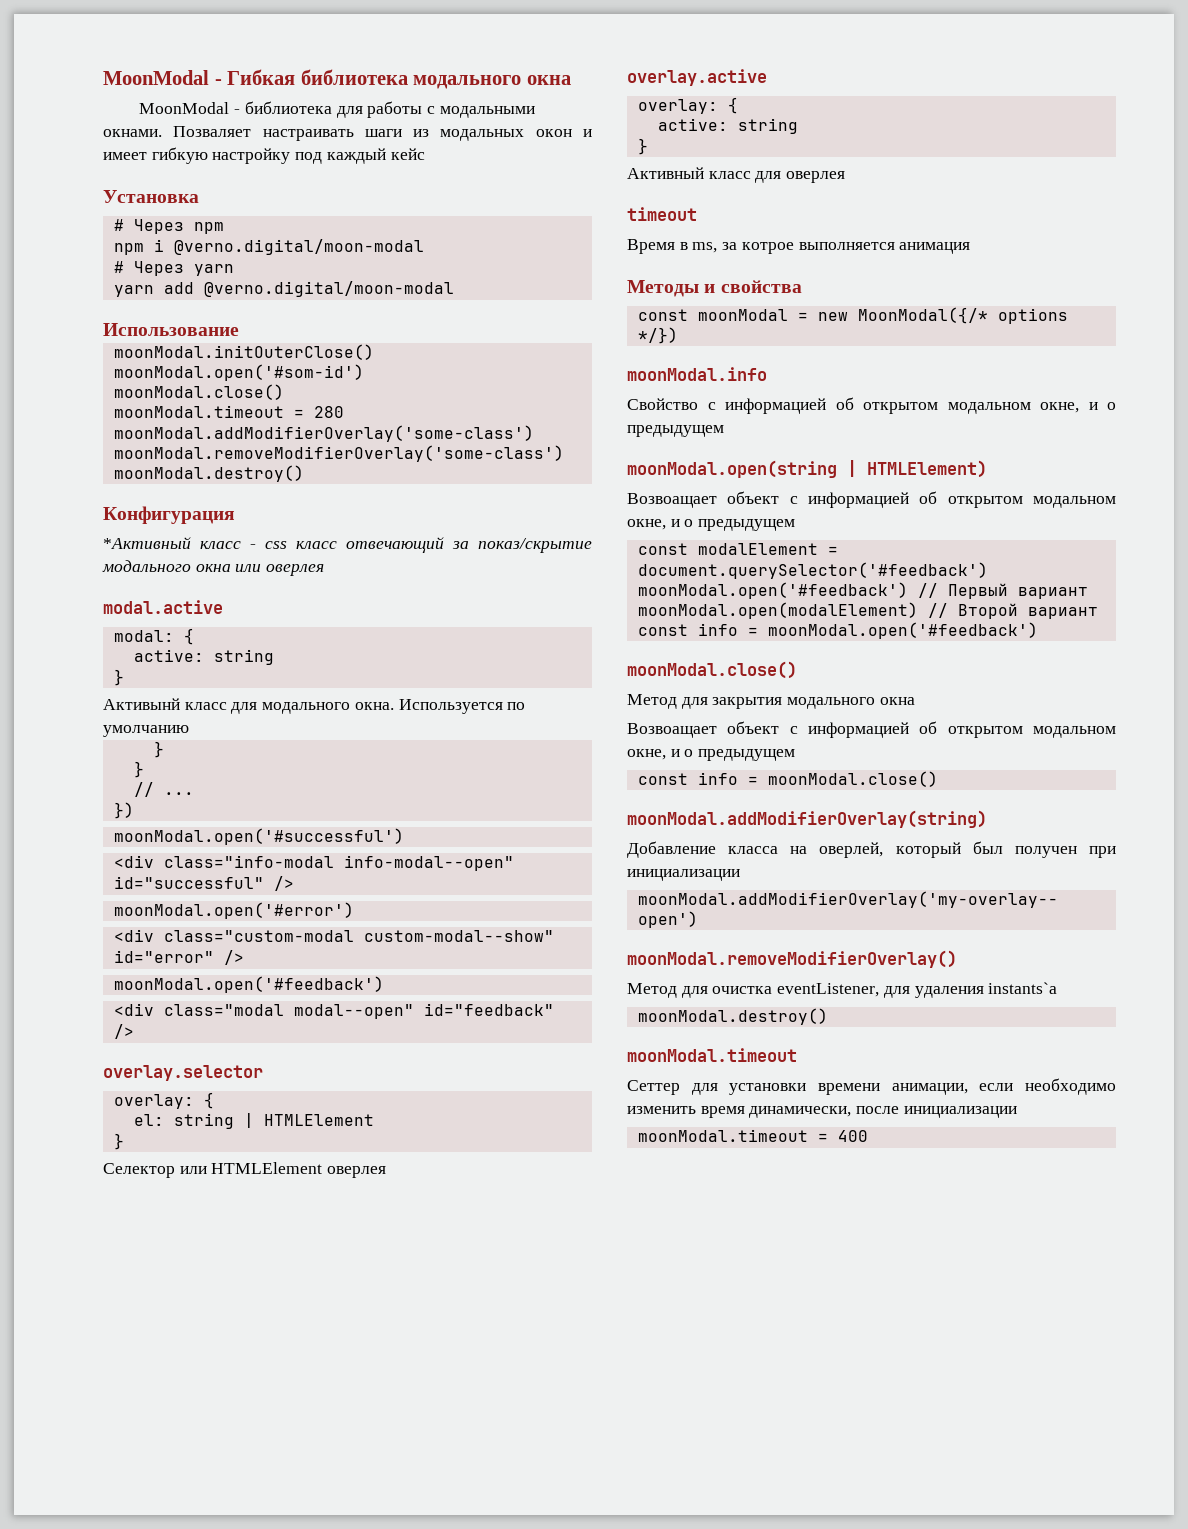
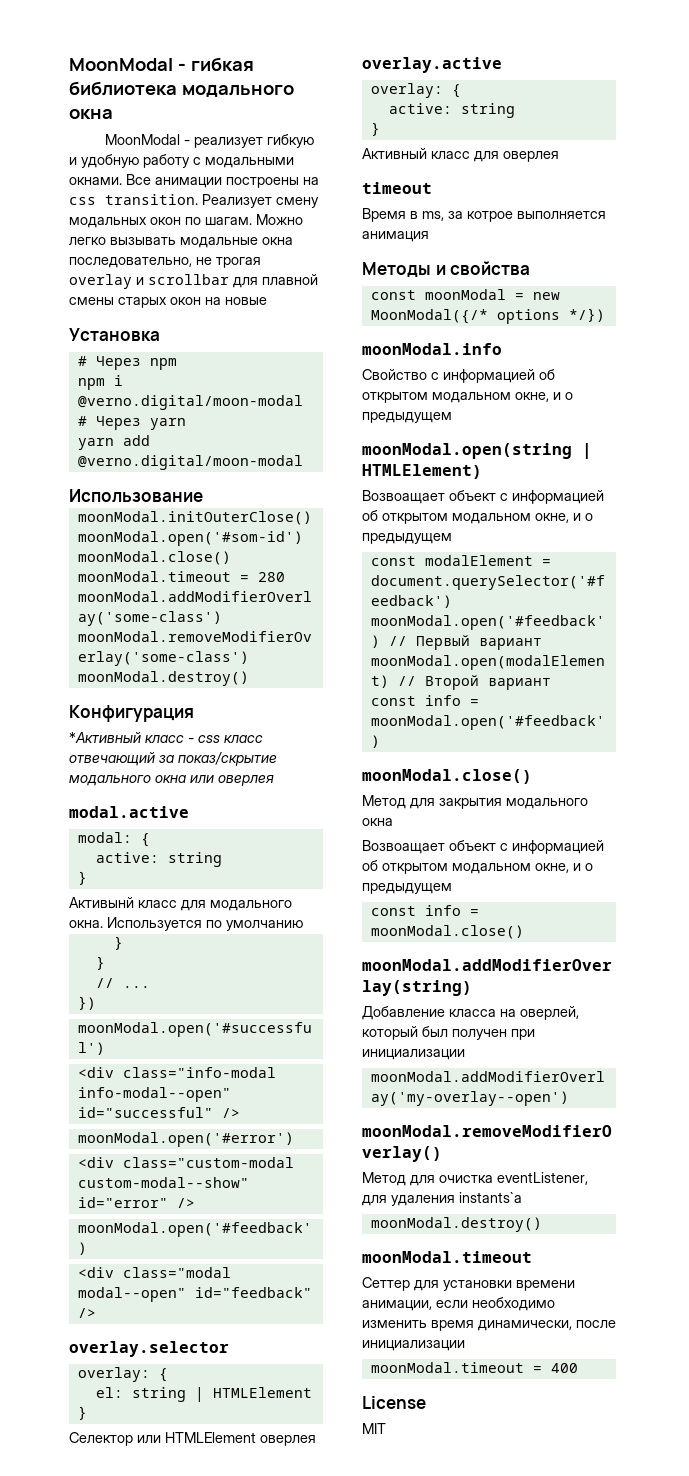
- MoonModal - Гибкая библиотека модального окна
+ MoonModal - гибкая библиотека модального окна
- MoonModal - библиотека для работы с модальными окнами. Позваляет настраивать шаги из модальных окон и имеет гибкую настройку под каждый кейс
+ MoonModal - реализует гибкую и удобную работу с модальными окнами. Все анимации построены на css transition. Реализует смену модальных окон по шагам. Можно легко вызывать модальные окна последовательно, не трогая overlay и scrollbar для плавной смены старых окон на новые
+ License
+ MIT

